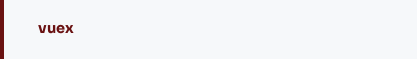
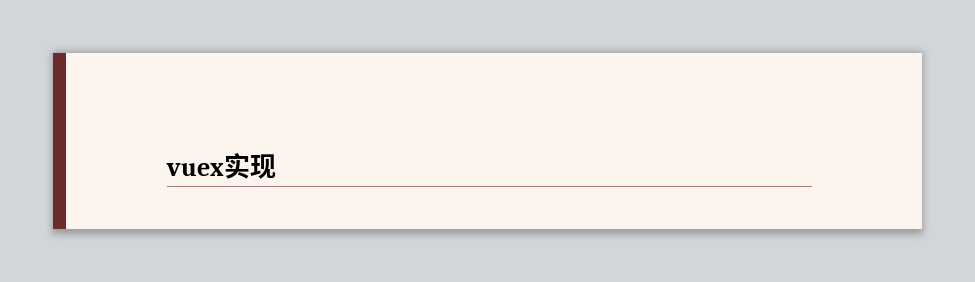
- vuex
+ vuex实现

